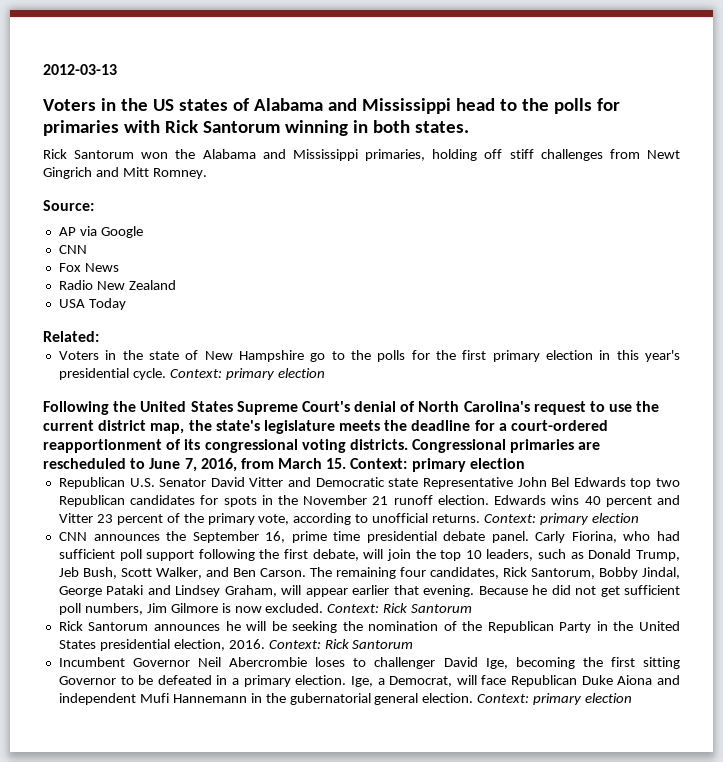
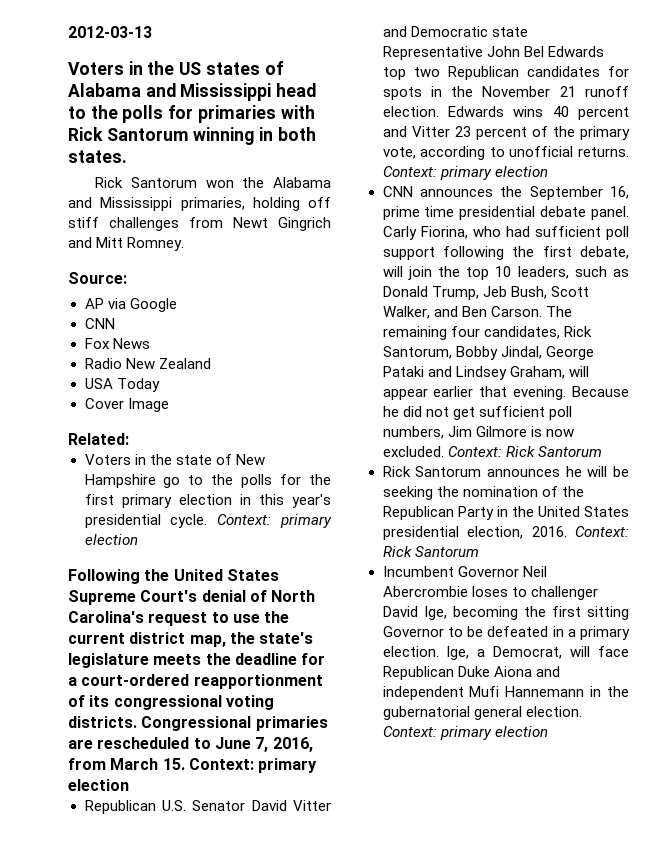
+ Cover Image

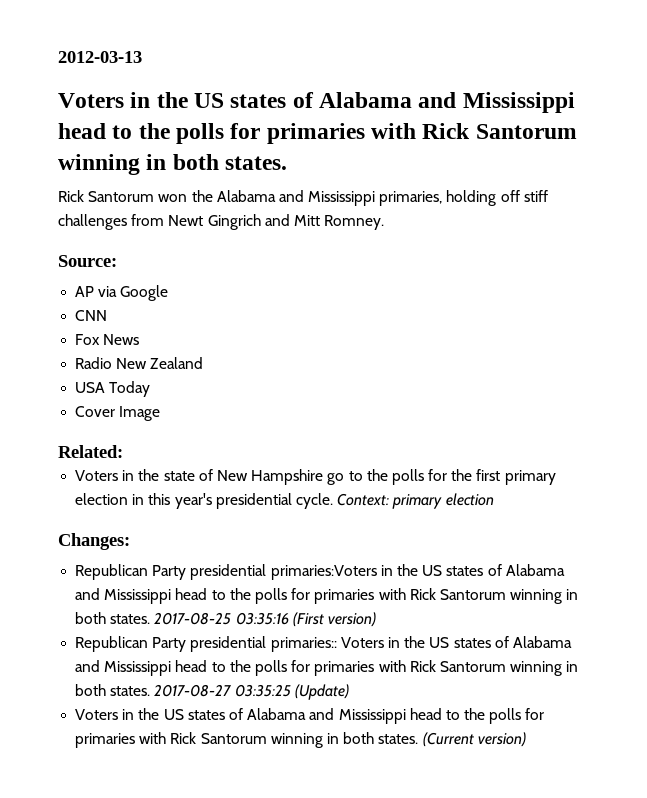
- Following the United States Supreme Court's denial of North Carolina's request to use the current district map, the state's legislature meets the deadline for a court-ordered reapportionment of its congressional voting districts. Congressional primaries are rescheduled to June 7, 2016, from March 15. Context: primary election
- Republican U.S. Senator David Vitter and Democratic state Representative John Bel Edwards top two Republican candidates for spots in the November 21 runoff election. Edwards wins 40 percent and Vitter 23 percent of the primary vote, according to unofficial returns. Context: primary election
- CNN announces the September 16, prime time presidential debate panel. Carly Fiorina, who had sufficient poll support following the first debate, will join the top 10 leaders, such as Donald Trump, Jeb Bush, Scott Walker, and Ben Carson. The remaining four candidates, Rick Santorum, Bobby Jindal, George Pataki and Lindsey Graham, will appear earlier that evening. Because he did not get sufficient poll numbers, Jim Gilmore is now excluded. Context: Rick Santorum
- Rick Santorum announces he will be seeking the nomination of the Republican Party in the United States presidential election, 2016. Context: Rick Santorum
- Incumbent Governor Neil Abercrombie loses to challenger David Ige, becoming the first sitting Governor to be defeated in a primary election. Ige, a Democrat, will face Republican Duke Aiona and independent Mufi Hannemann in the gubernatorial general election. Context: primary election
+ Changes:
+ Republican Party presidential primaries:Voters in the US states of Alabama and Mississippi head to the polls for primaries with Rick Santorum winning in both states. 2017-08-25 03:35:16 (First version)
+ Republican Party presidential primaries:: Voters in the US states of Alabama and Mississippi head to the polls for primaries with Rick Santorum winning in both states. 2017-08-27 03:35:25 (Update)
+ Voters in the US states of Alabama and Mississippi head to the polls for primaries with Rick Santorum winning in both states. (Current version)

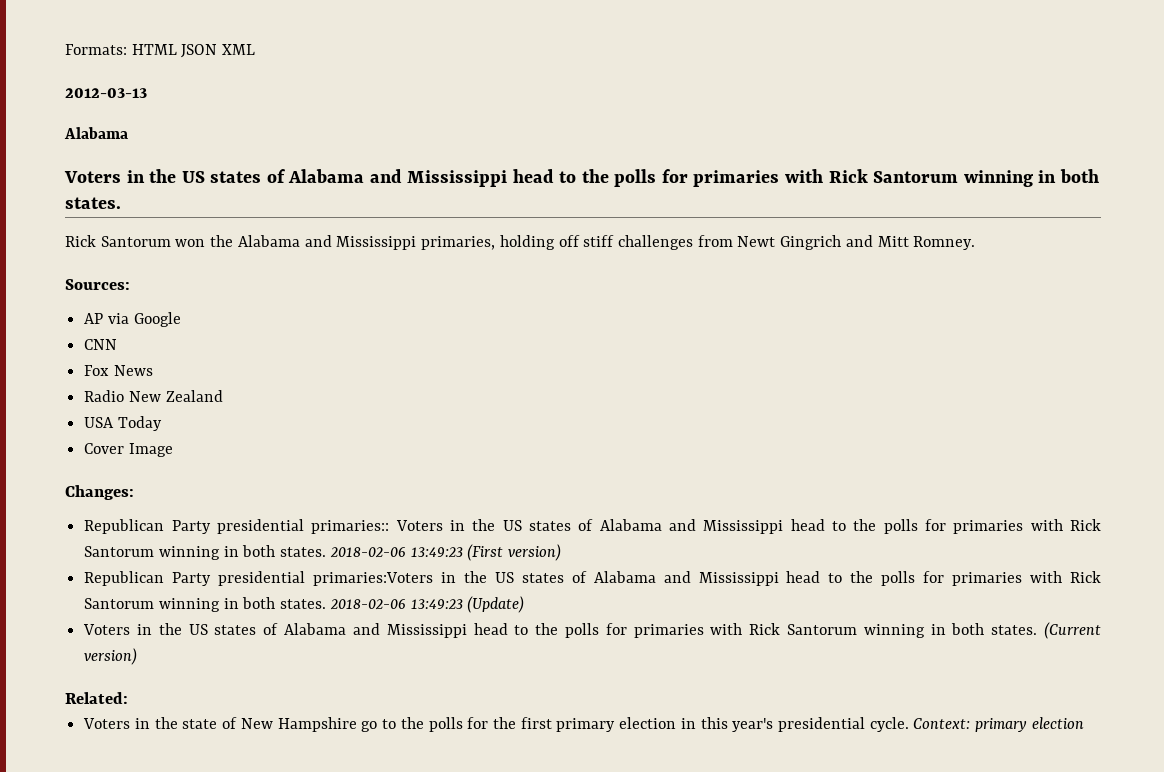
+ Formats: HTML JSON XML
  2012-03-13
+ Alabama
- Source:
+ Sources:
+ Changes:
+ Republican Party presidential primaries:: Voters in the US states of Alabama and Mississippi head to the polls for primaries with Rick Santorum winning in both states. 2018-02-06 13:49:23 (First version)
+ Republican Party presidential primaries:Voters in the US states of Alabama and Mississippi head to the polls for primaries with Rick Santorum winning in both states. 2018-02-06 13:49:23 (Update)
+ Voters in the US states of Alabama and Mississippi head to the polls for primaries with Rick Santorum winning in both states. (Current version)
- Changes:
- Republican Party presidential primaries:Voters in the US states of Alabama and Mississippi head to the polls for primaries with Rick Santorum winning in both states. 2017-08-25 03:35:16 (First version)
- Republican Party presidential primaries:: Voters in the US states of Alabama and Mississippi head to the polls for primaries with Rick Santorum winning in both states. 2017-08-27 03:35:25 (Update)
- Voters in the US states of Alabama and Mississippi head to the polls for primaries with Rick Santorum winning in both states. (Current version)

